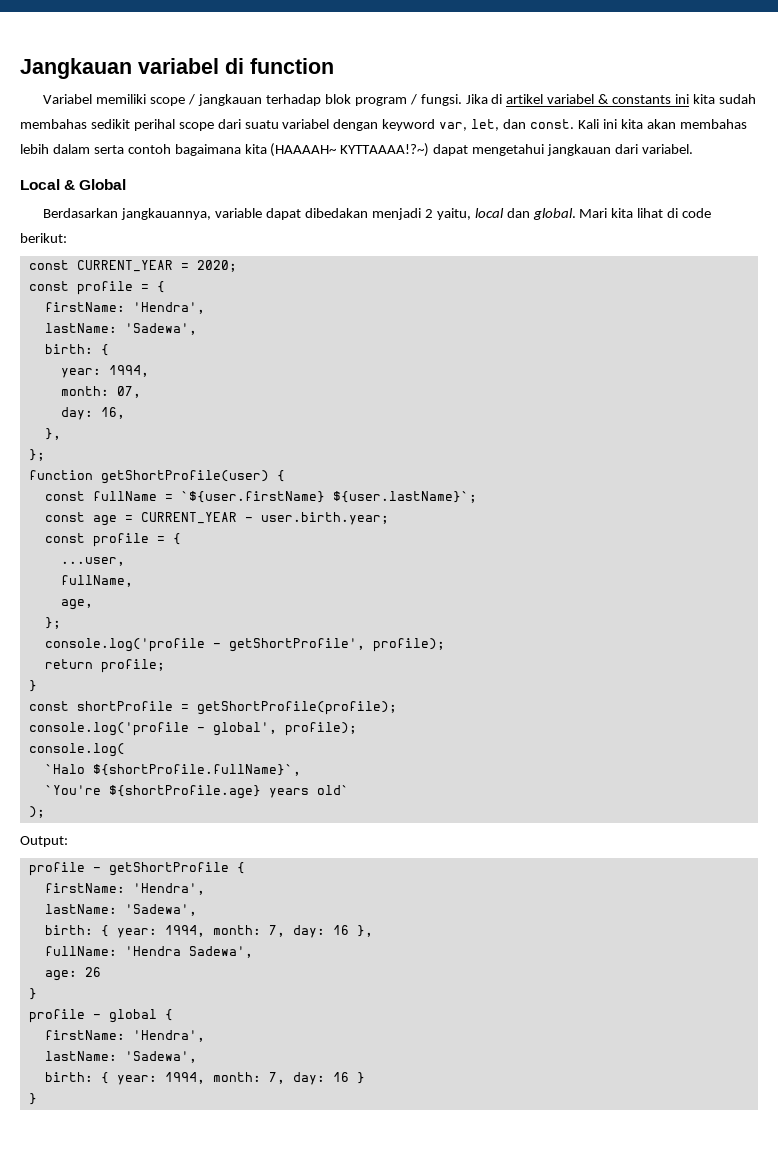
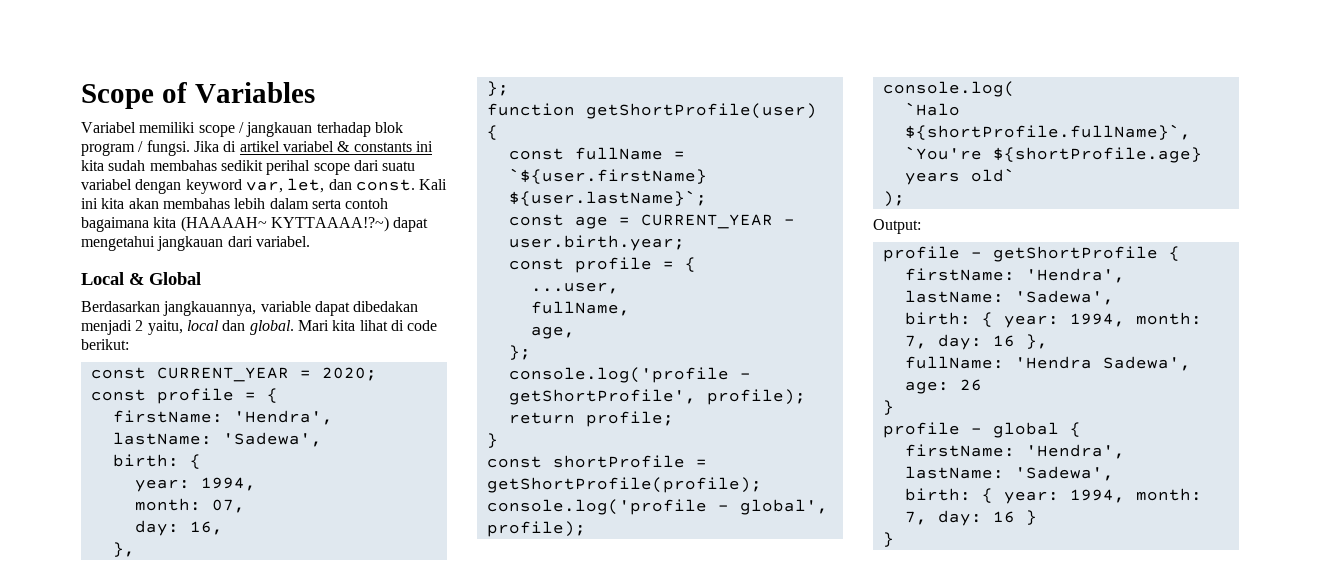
- Jangkauan variabel di function
+ Scope of Variables

